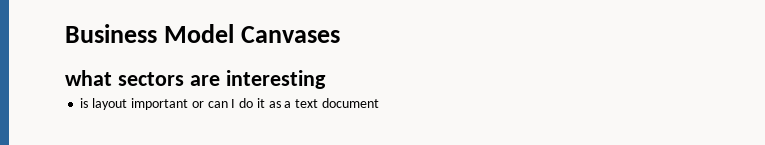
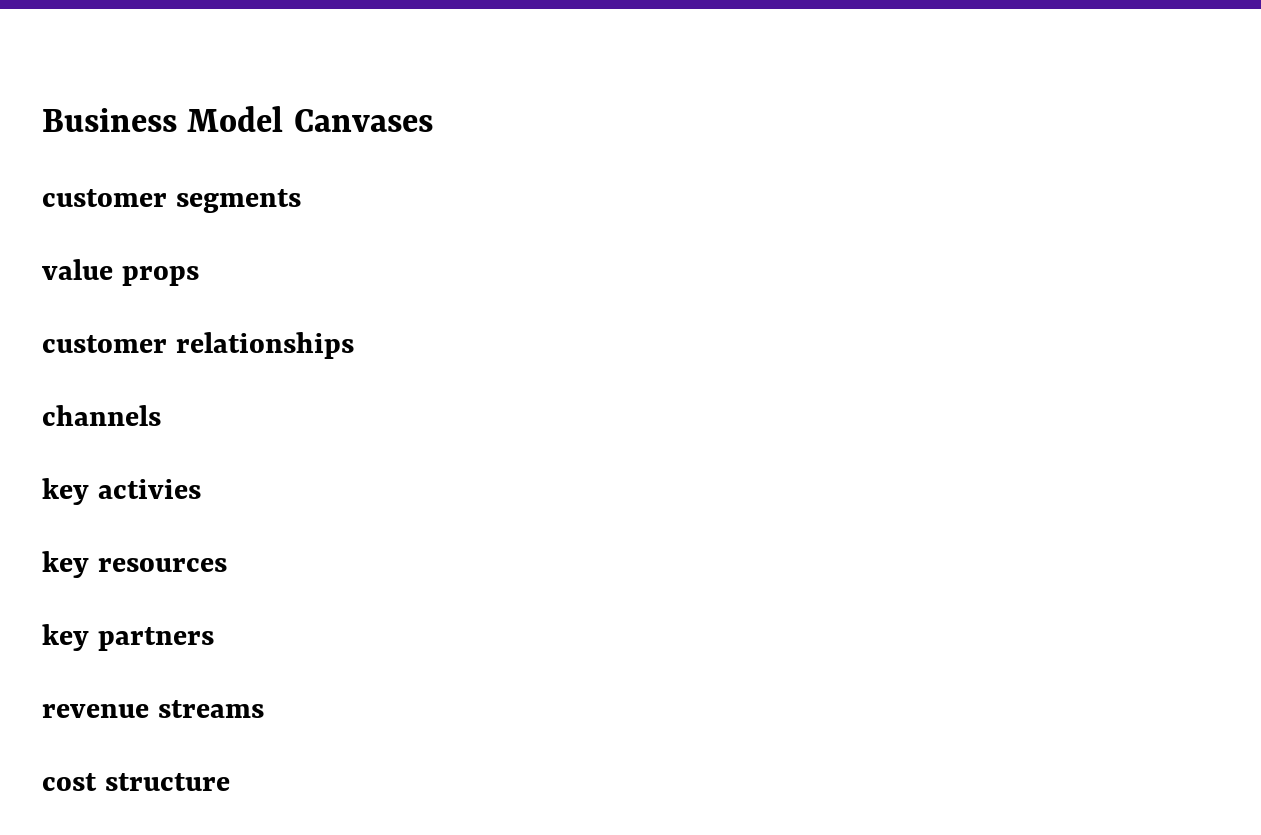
- what sectors are interesting
- is layout important or can I do it as a text document
+ customer segments
+ value props
+ customer relationships
+ channels
+ key activies
+ key resources
+ key partners
+ revenue streams
+ cost structure

